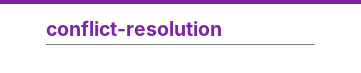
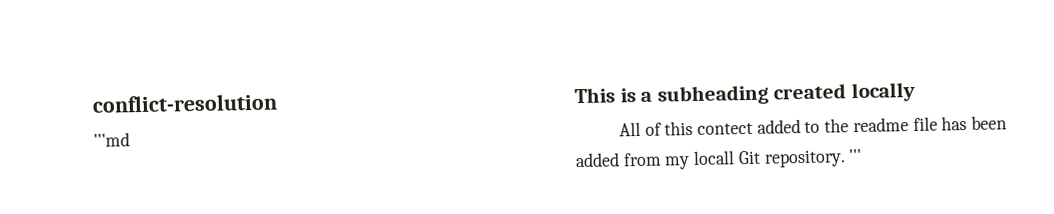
+ '''md
+ This is a subheading created locally
+ All of this contect added to the readme file has been added from my locall Git repository. '''

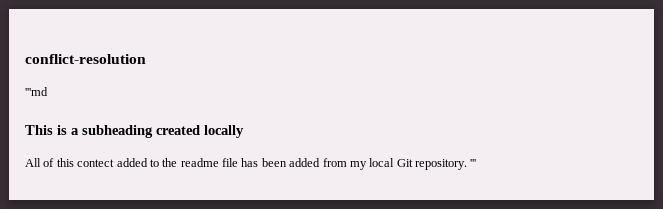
- All of this contect added to the readme file has been added from my locall Git repository.
+ All of this contect added to the readme file has been added from my local Git repository.

